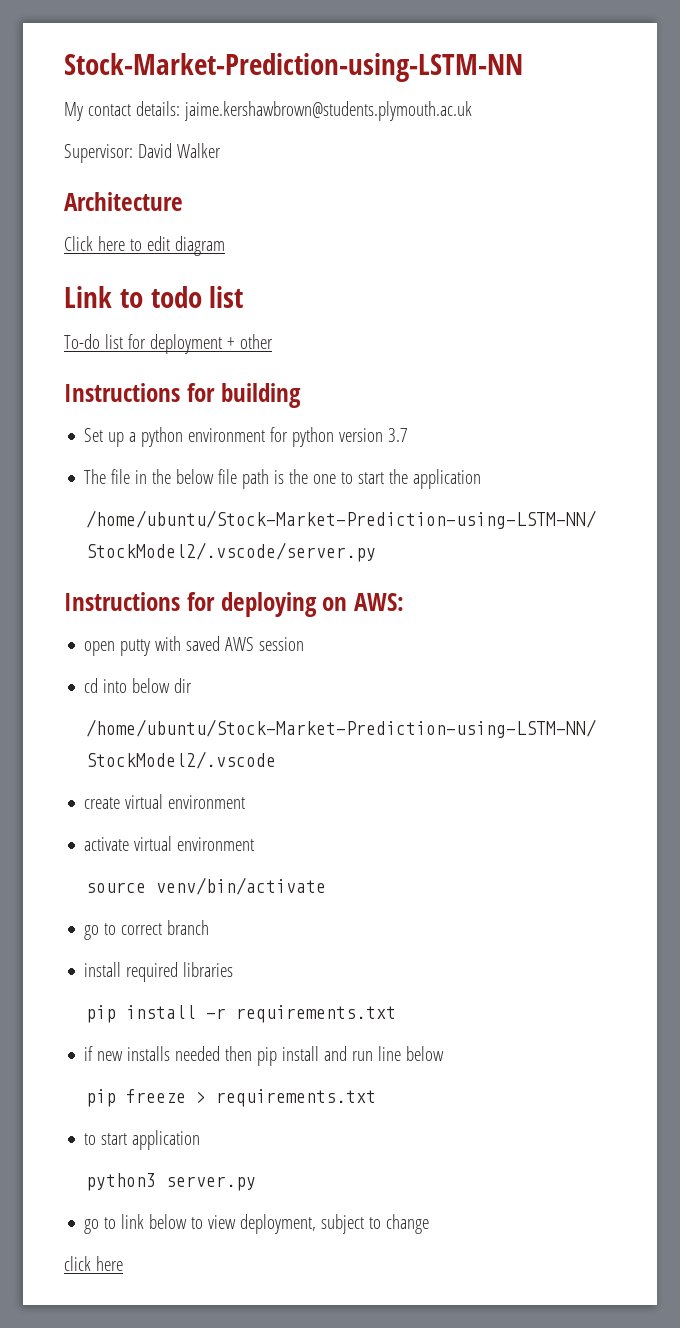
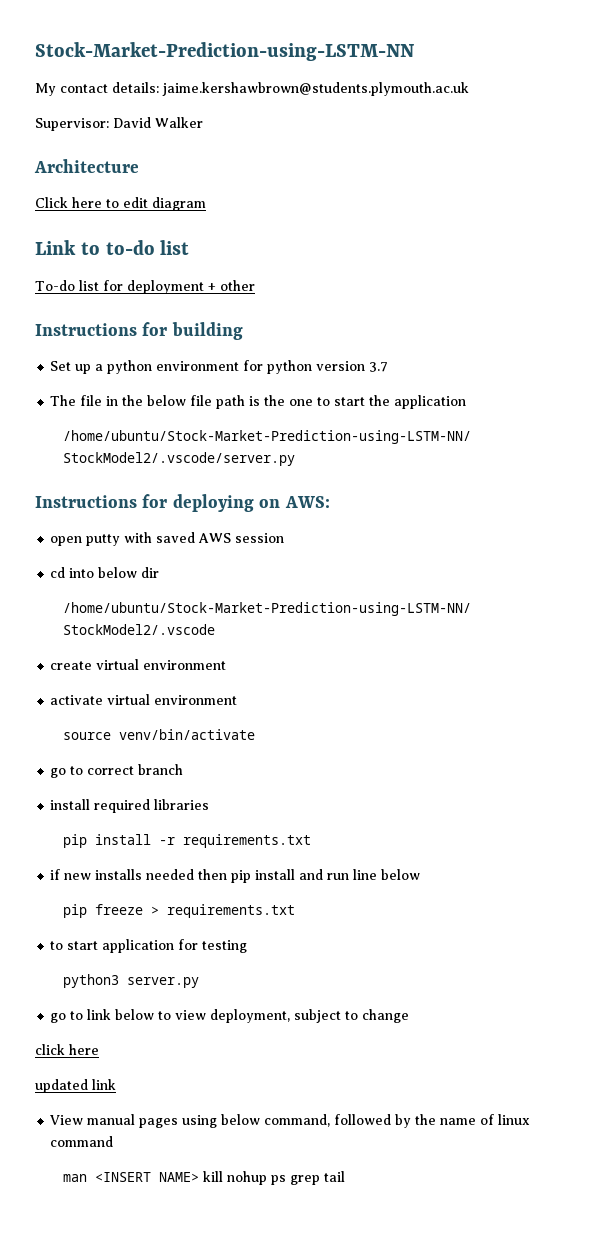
- Link to todo list
+ Link to to-do list
- to start application
+ to start application for testing
+ updated link
+ View manual pages using below command, followed by the name of linux command
+ man <INSERT NAME> kill nohup ps grep tail

